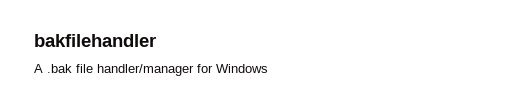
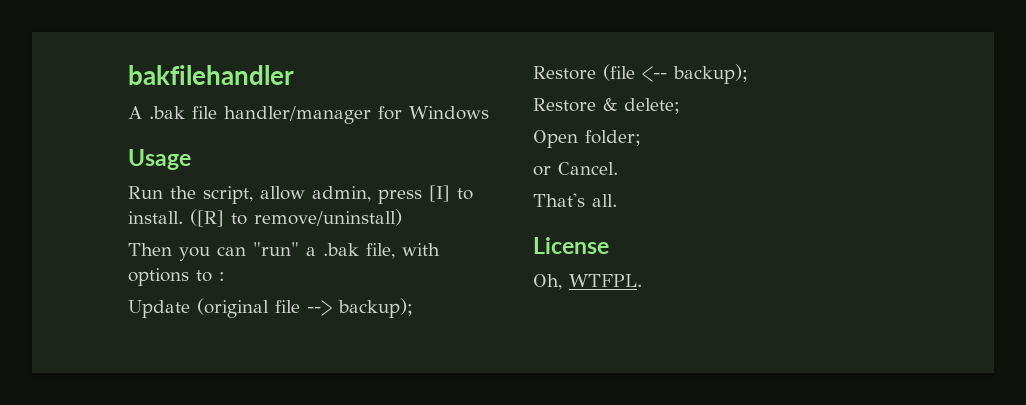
+ Usage
+ Run the script, allow admin, press [I] to install. ([R] to remove/uninstall)
+ Then you can "run" a .bak file, with options to :
+ Update (original file --> backup);
+ Restore (file <-- backup);
+ Restore & delete;
+ Open folder;
+ or Cancel.
+ That's all.
+ License
+ Oh, WTFPL.

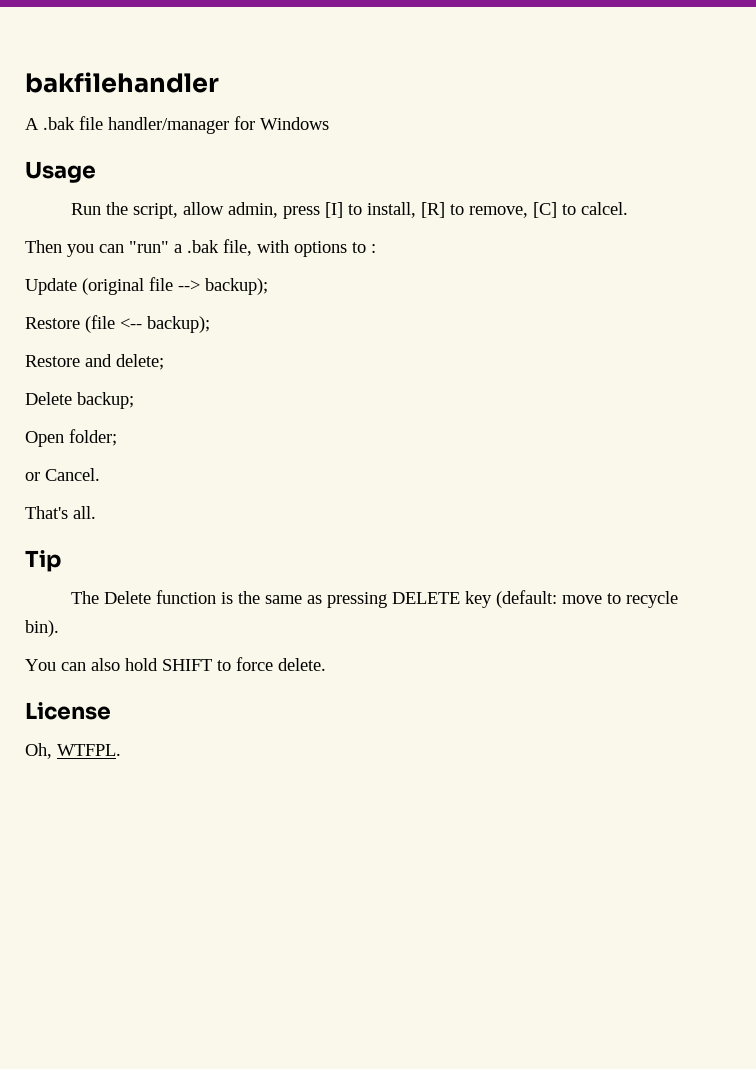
- Run the script, allow admin, press [I] to install. ([R] to remove/uninstall)
+ Run the script, allow admin, press [I] to install, [R] to remove, [C] to calcel.
- Restore & delete;
+ Restore and delete;
+ Delete backup;
+ Tip
+ The Delete function is the same as pressing DELETE key (default: move to recycle bin).
+ You can also hold SHIFT to force delete.

